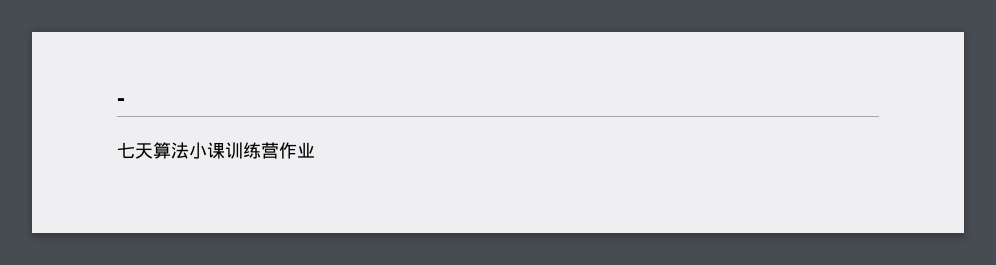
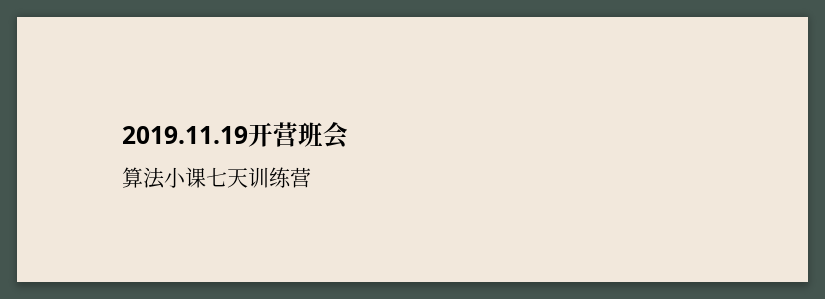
- -
- 七天算法小课训练营作业
+ 2019.11.19开营班会
+ 算法小课七天训练营

